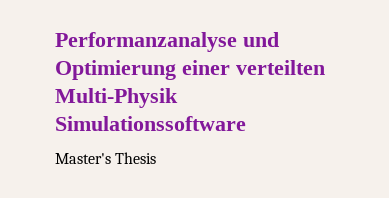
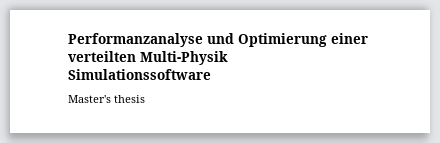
- Master's Thesis
+ Master's thesis

